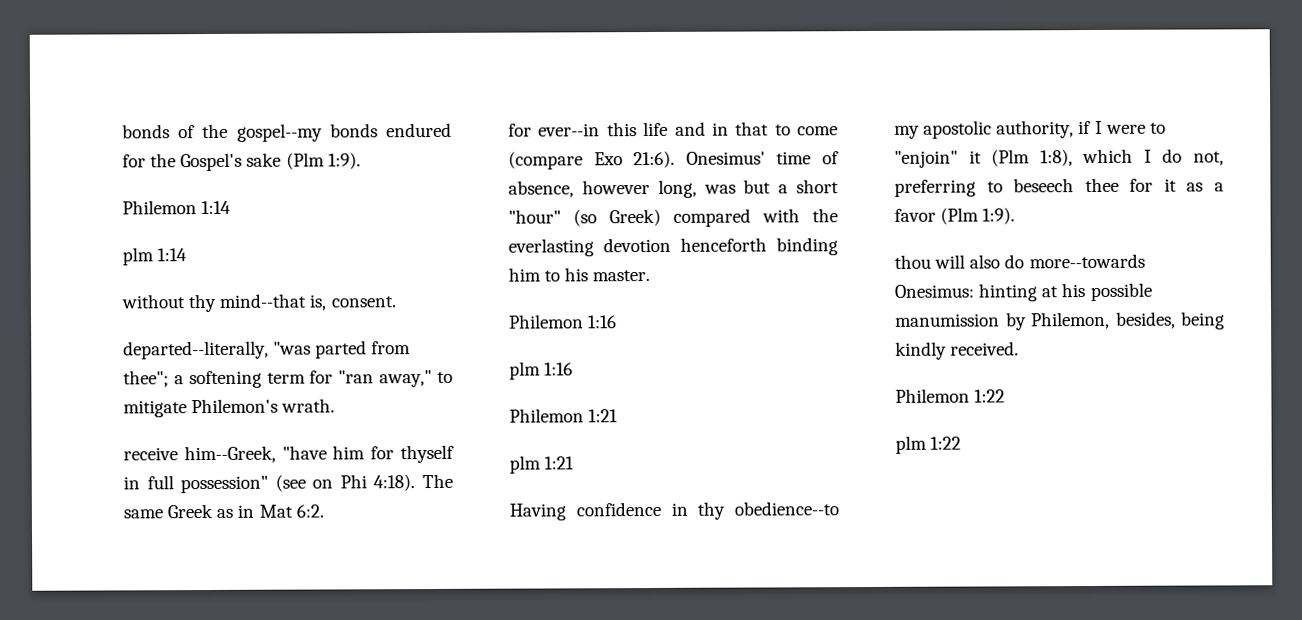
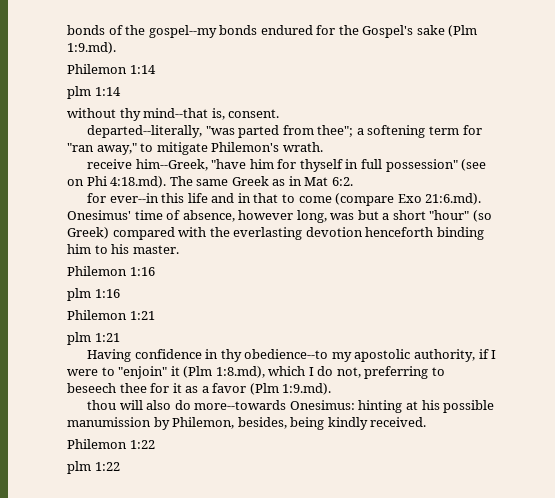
- bonds of the gospel--my bonds endured for the Gospel's sake (Plm 1:9).
+ bonds of the gospel--my bonds endured for the Gospel's sake (Plm 1:9.md).
- receive him--Greek, "have him for thyself in full possession" (see on Phi 4:18). The same Greek as in Mat 6:2.
+ receive him--Greek, "have him for thyself in full possession" (see on Phi 4:18.md). The same Greek as in Mat 6:2.
- for ever--in this life and in that to come (compare Exo 21:6). Onesimus' time of absence, however long, was but a short "hour" (so Greek) compared with the everlasting devotion henceforth binding him to his master.
+ for ever--in this life and in that to come (compare Exo 21:6.md). Onesimus' time of absence, however long, was but a short "hour" (so Greek) compared with the everlasting devotion henceforth binding him to his master.
- Having confidence in thy obedience--to my apostolic authority, if I were to "enjoin" it (Plm 1:8), which I do not, preferring to beseech thee for it as a favor (Plm 1:9).
+ Having confidence in thy obedience--to my apostolic authority, if I were to "enjoin" it (Plm 1:8.md), which I do not, preferring to beseech thee for it as a favor (Plm 1:9.md).

